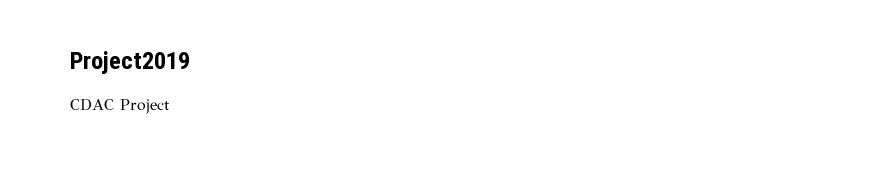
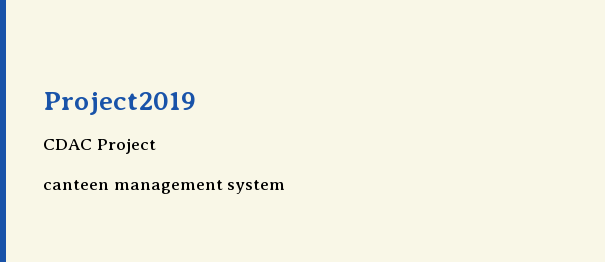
+ canteen management system

